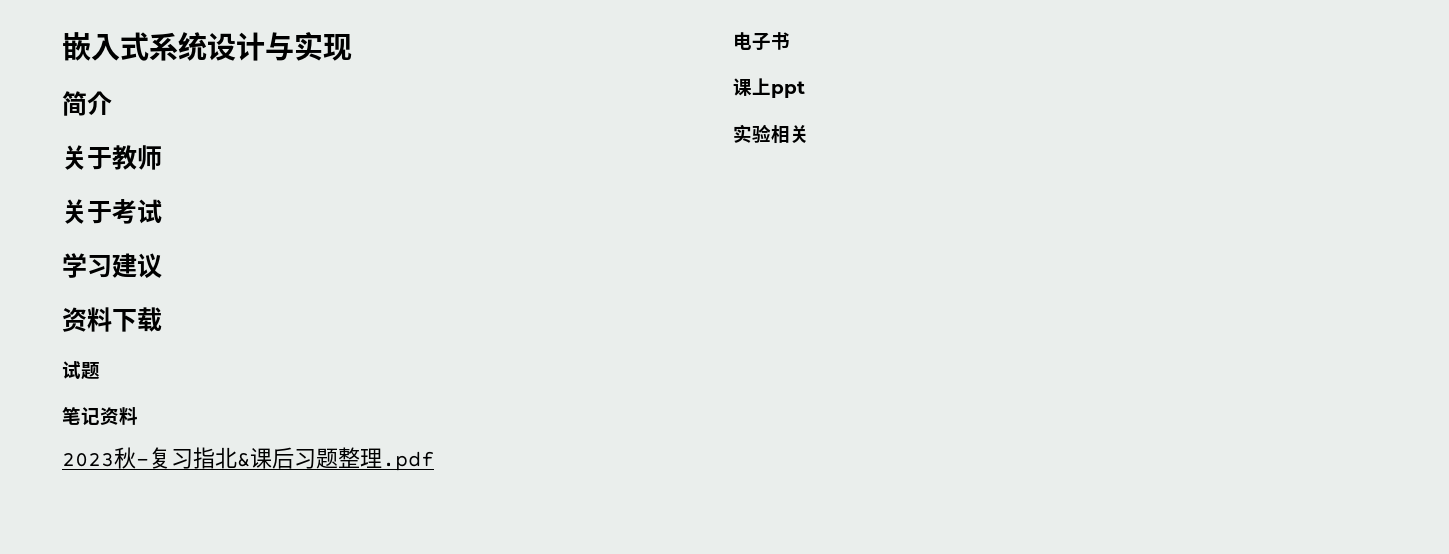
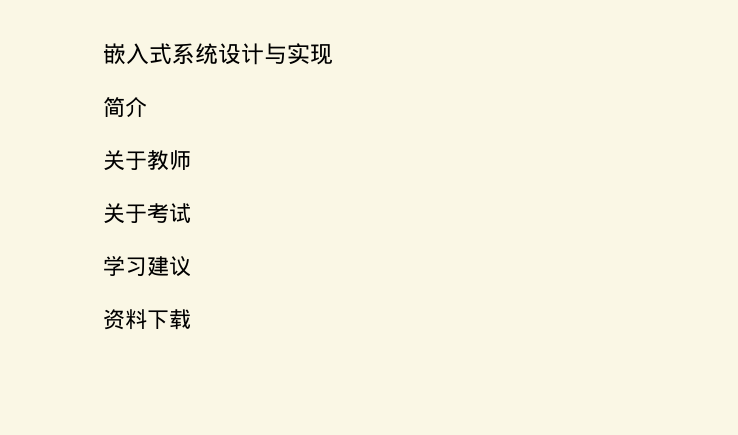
- 试题
- 笔记资料
- 2023秋-复习指北&课后习题整理.pdf
- 电子书
- 课上ppt
- 实验相关

